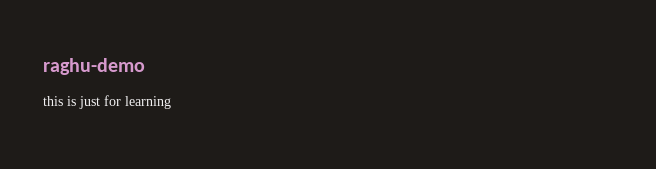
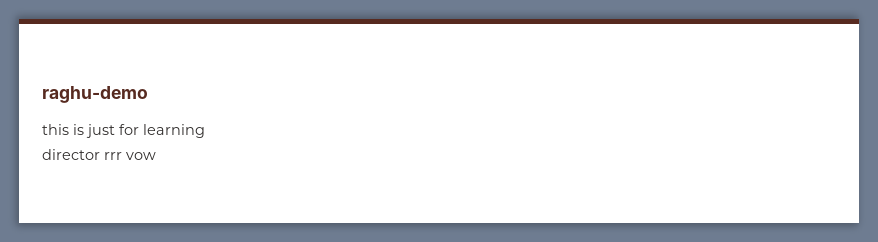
+ director rrr vow

